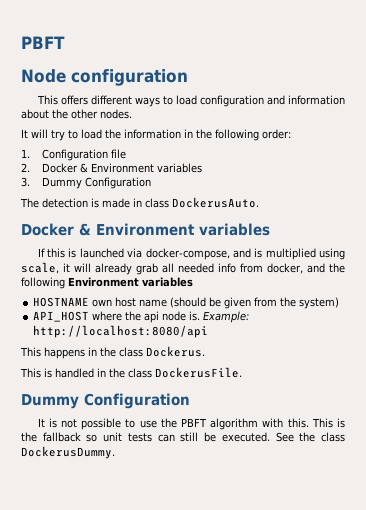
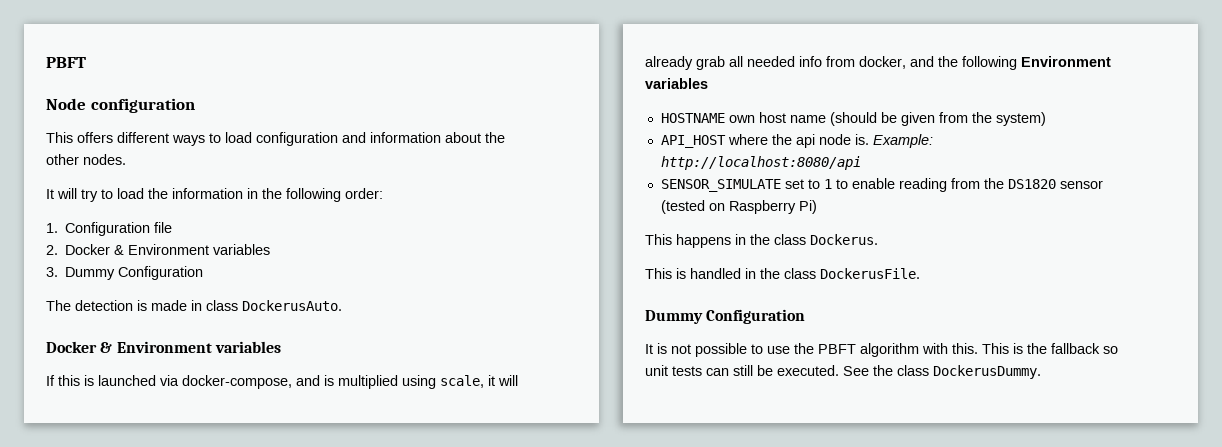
+ SENSOR_SIMULATE set to 1 to enable reading from the DS1820 sensor (tested on Raspberry Pi)

